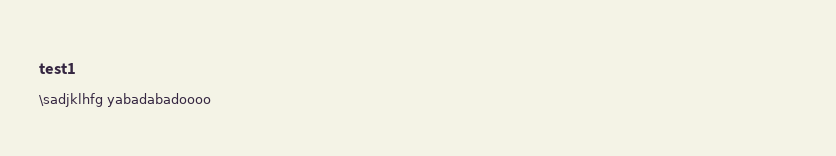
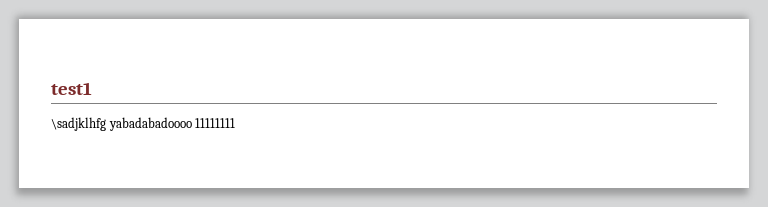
- \sadjklhfg yabadabadoooo
+ \sadjklhfg yabadabadoooo 11111111

